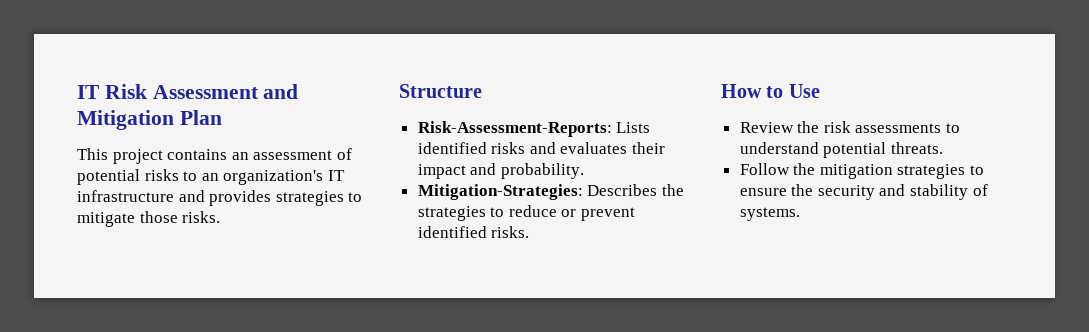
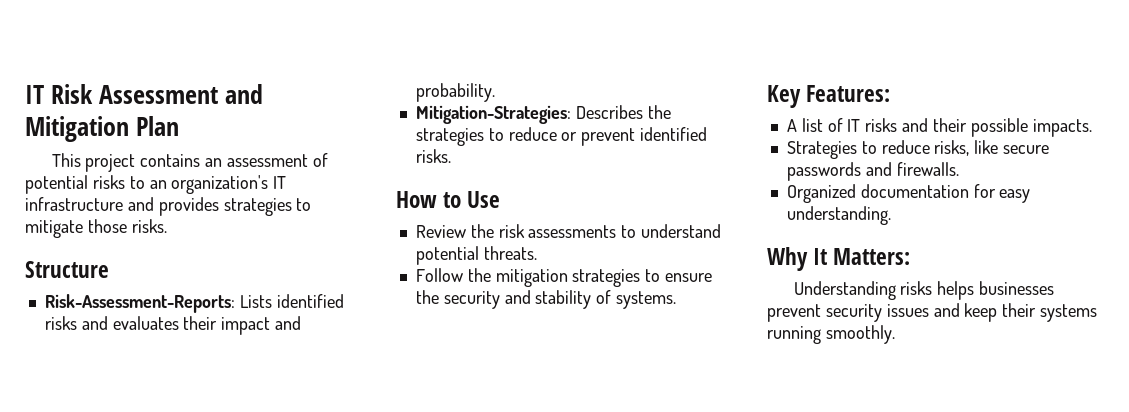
+ Key Features:
+ A list of IT risks and their possible impacts.
+ Strategies to reduce risks, like secure passwords and firewalls.
+ Organized documentation for easy understanding.
+ Why It Matters:
+ Understanding risks helps businesses prevent security issues and keep their systems running smoothly.

